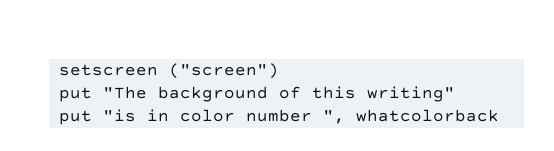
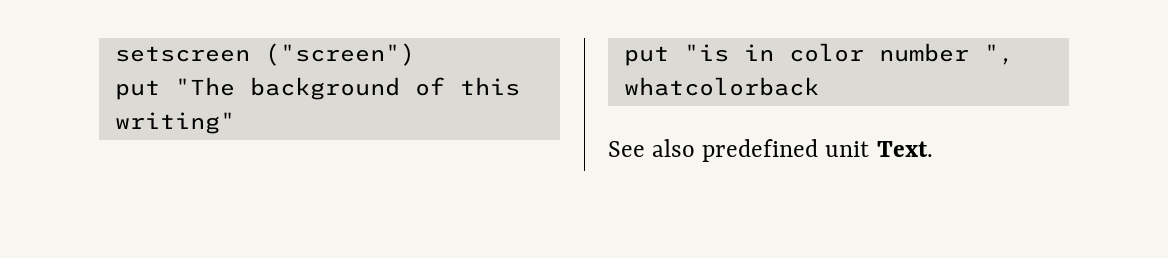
+ See also predefined unit Text.

